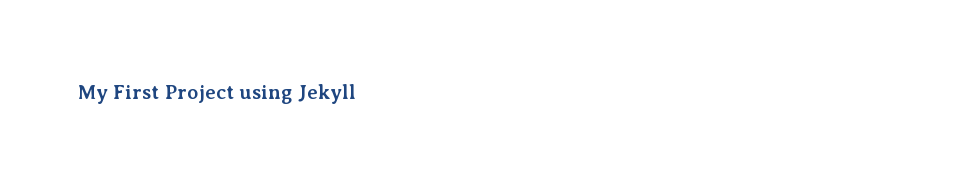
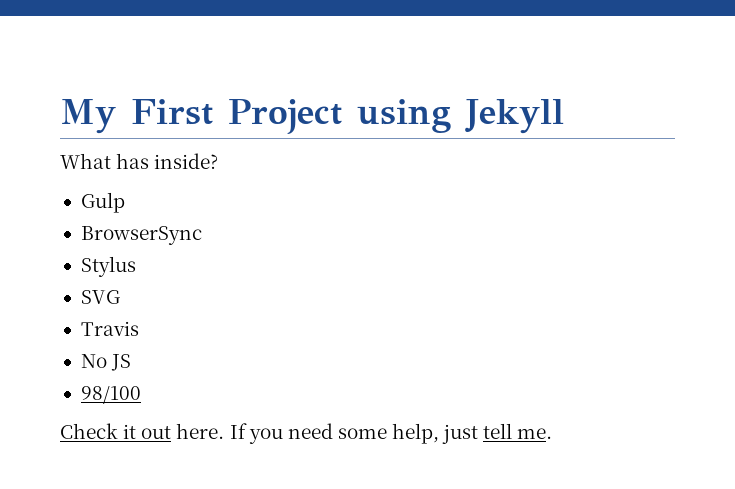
+ What has inside?
+ Gulp
+ BrowserSync
+ Stylus
+ SVG
+ Travis
+ No JS
+ 98/100
+ Check it out here. If you need some help, just tell me.

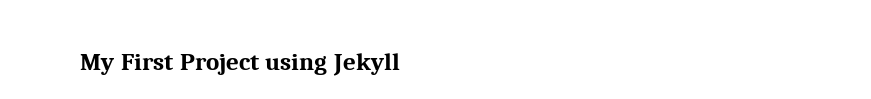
- What has inside?
- Gulp
- BrowserSync
- Stylus
- SVG
- Travis
- No JS
- 98/100
- Check it out here. If you need some help, just tell me.

